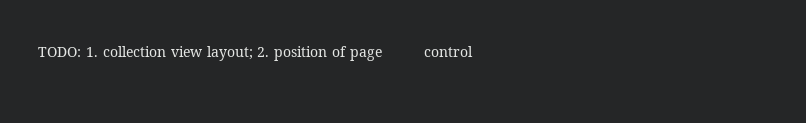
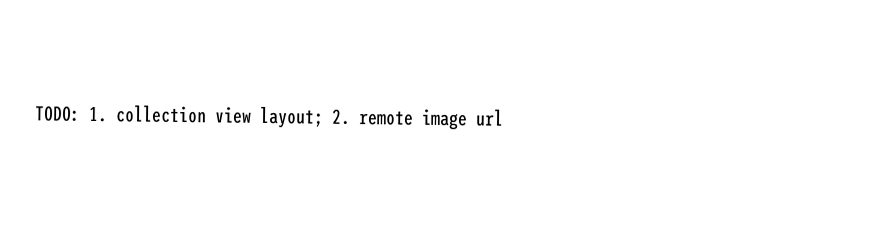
- TODO: 1. collection view layout; 2. position of page control
+ TODO: 1. collection view layout; 2. remote image url

